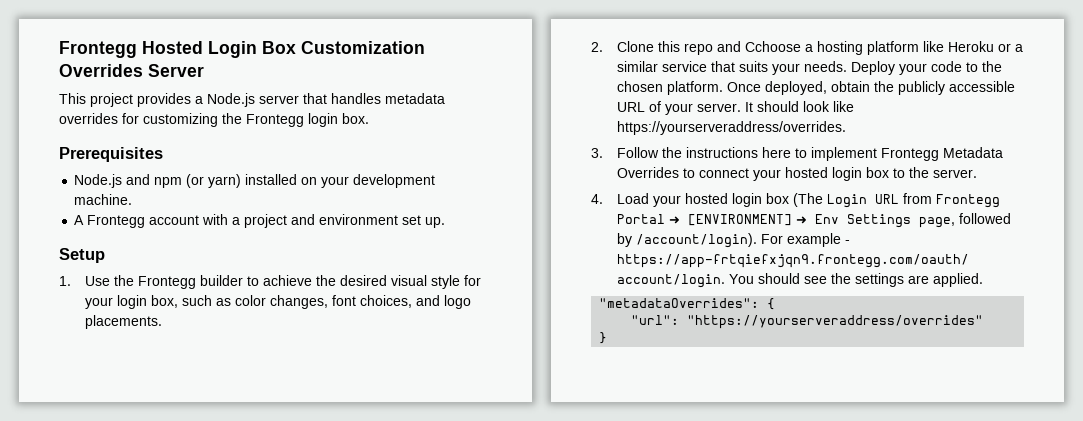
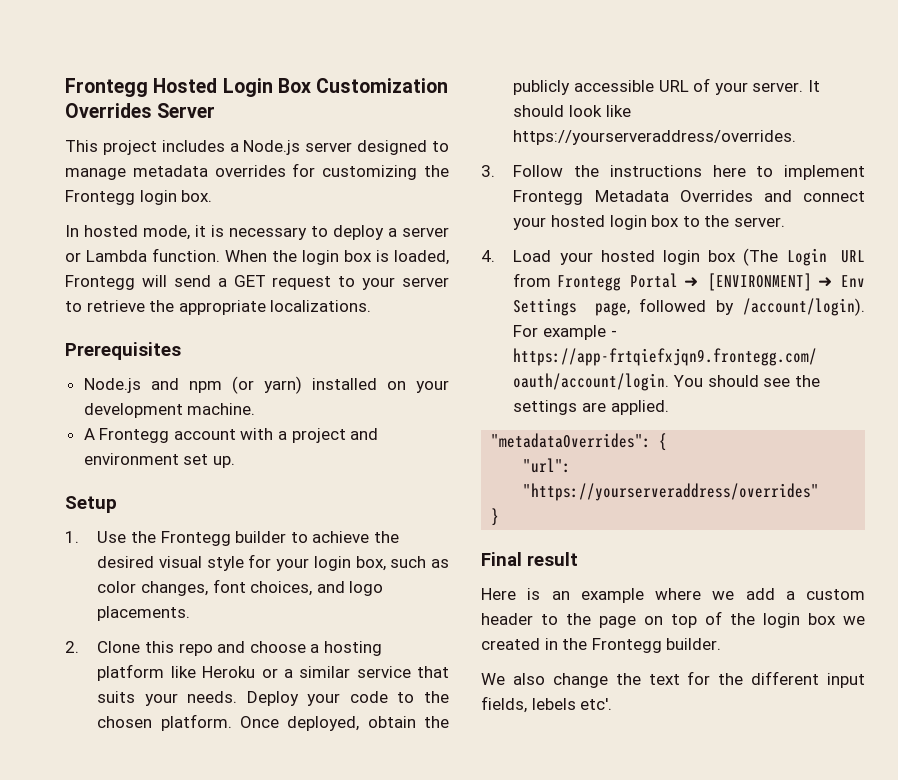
- This project provides a Node.js server that handles metadata overrides for customizing the Frontegg login box.
+ This project includes a Node.js server designed to manage metadata overrides for customizing the Frontegg login box.
+ In hosted mode, it is necessary to deploy a server or Lambda function. When the login box is loaded, Frontegg will send a GET request to your server to retrieve the appropriate localizations.
- 2. Clone this repo and Cchoose a hosting platform like Heroku or a similar service that suits your needs.
+ 2. Clone this repo and choose a hosting platform like Heroku or a similar service that suits your needs.
- 3. Follow the instructions here to implement Frontegg Metadata Overrides to connect your hosted login box to the server.
+ 3. Follow the instructions here to implement Frontegg Metadata Overrides and connect your hosted login box to the server.
+ Final result
+ Here is an example where we add a custom header to the page on top of the login box we created in the Frontegg builder.
+ We also change the text for the different input fields, lebels etc'.

